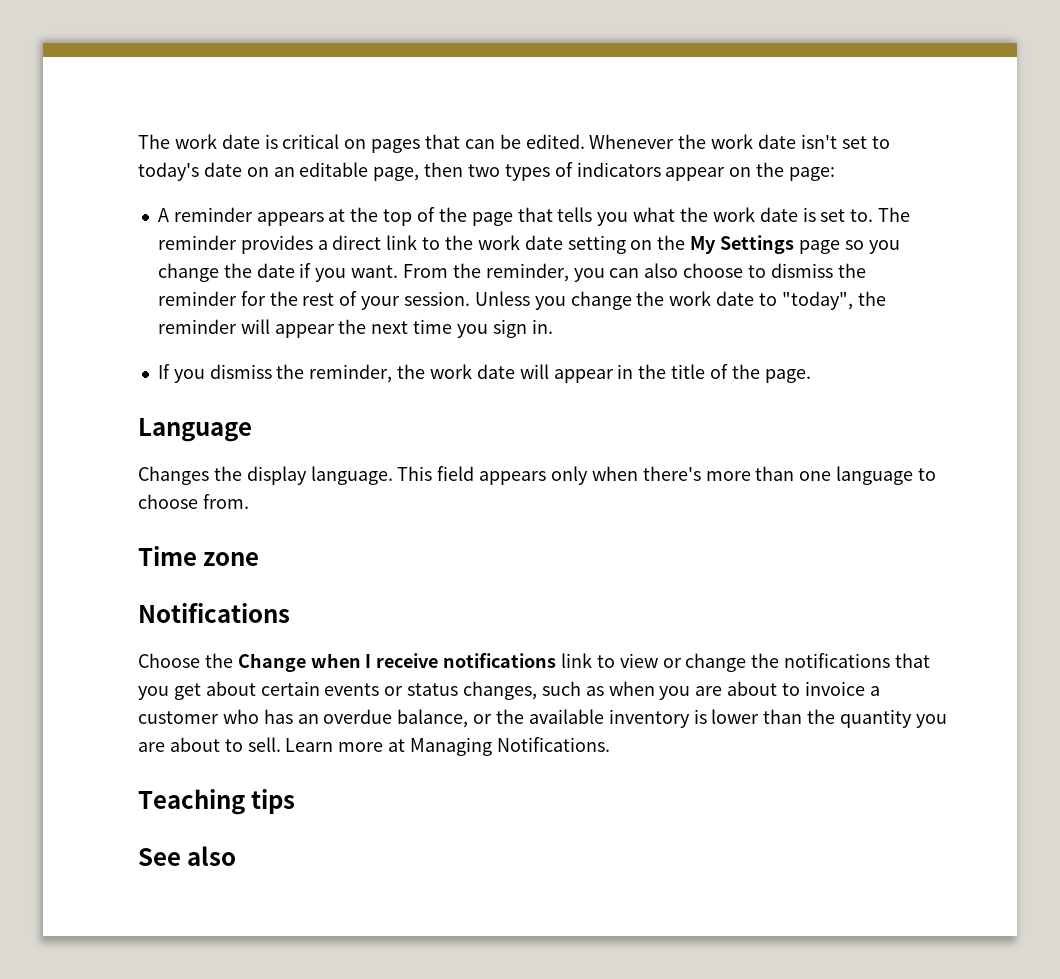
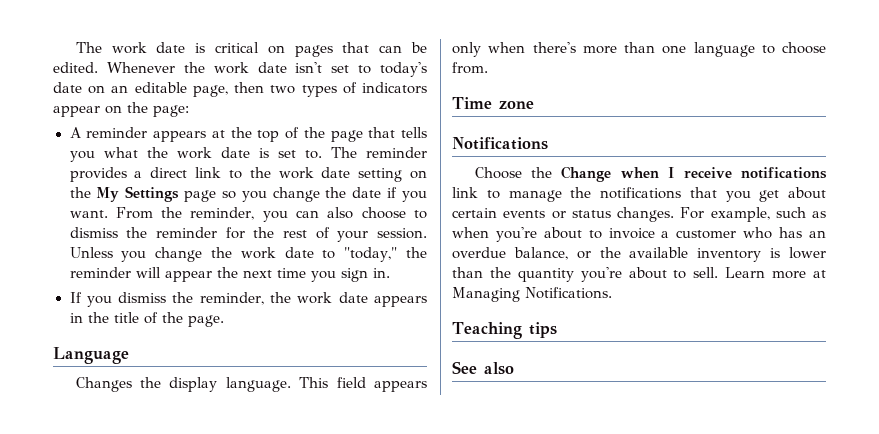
- Unless you change the work date to "today", the reminder will appear the next time you sign in.
+ Unless you change the work date to "today," the reminder will appear the next time you sign in.
- If you dismiss the reminder, the work date will appear in the title of the page.
+ If you dismiss the reminder, the work date appears in the title of the page.
- Choose the Change when I receive notifications link to view or change the notifications that you get about certain events or status changes, such as when you are about to invoice a customer who has an overdue balance, or the available inventory is lower than the quantity you are about to sell.
+ Choose the Change when I receive notifications link to manage the notifications that you get about certain events or status changes. For example, such as when you're about to invoice a customer who has an overdue balance, or the available inventory is lower than the quantity you're about to sell.

